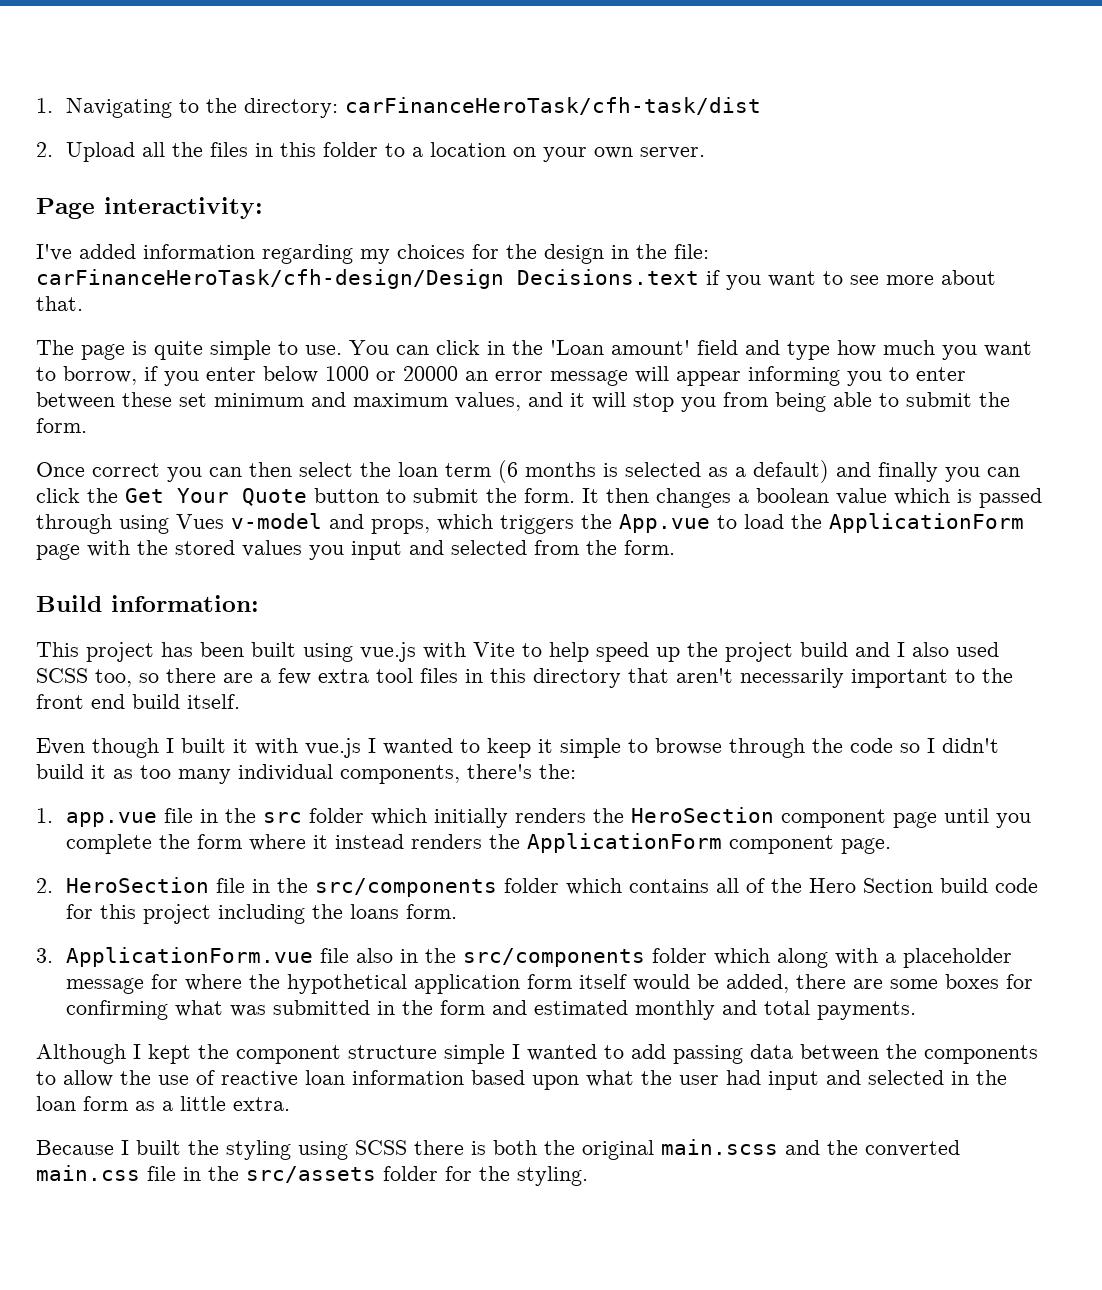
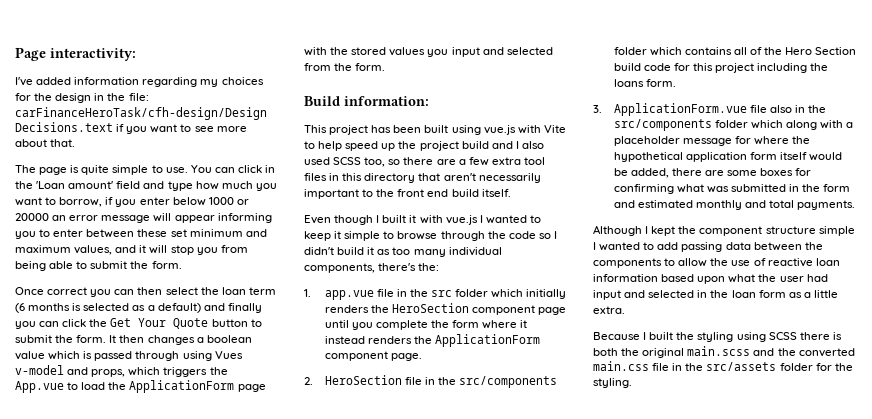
- 1. Navigating to the directory: carFinanceHeroTask/cfh-task/dist
- 2. Upload all the files in this folder to a location on your own server.

